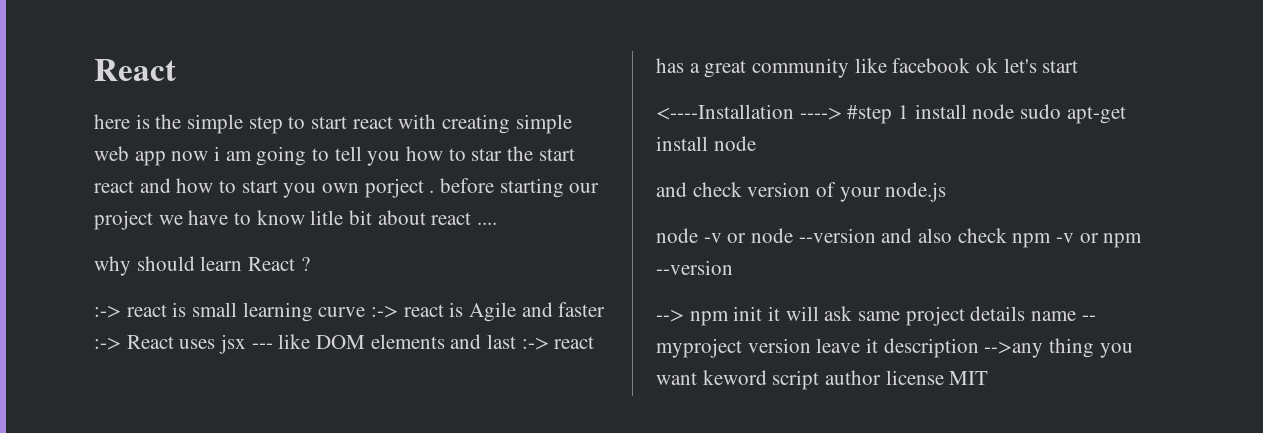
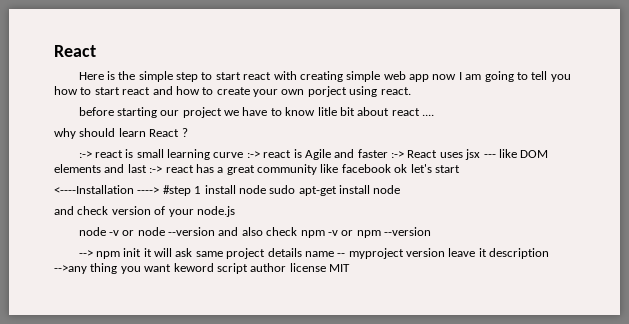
- here is the simple step to start react with creating simple web app now i am going to tell you how to star the start react and how to start you own porject . before starting our project we have to know litle bit about react ....
+ Here is the simple step to start react with creating simple web app now I am going to tell you how to start react and how to create your own porject using react.
+ before starting our project we have to know litle bit about react ....

